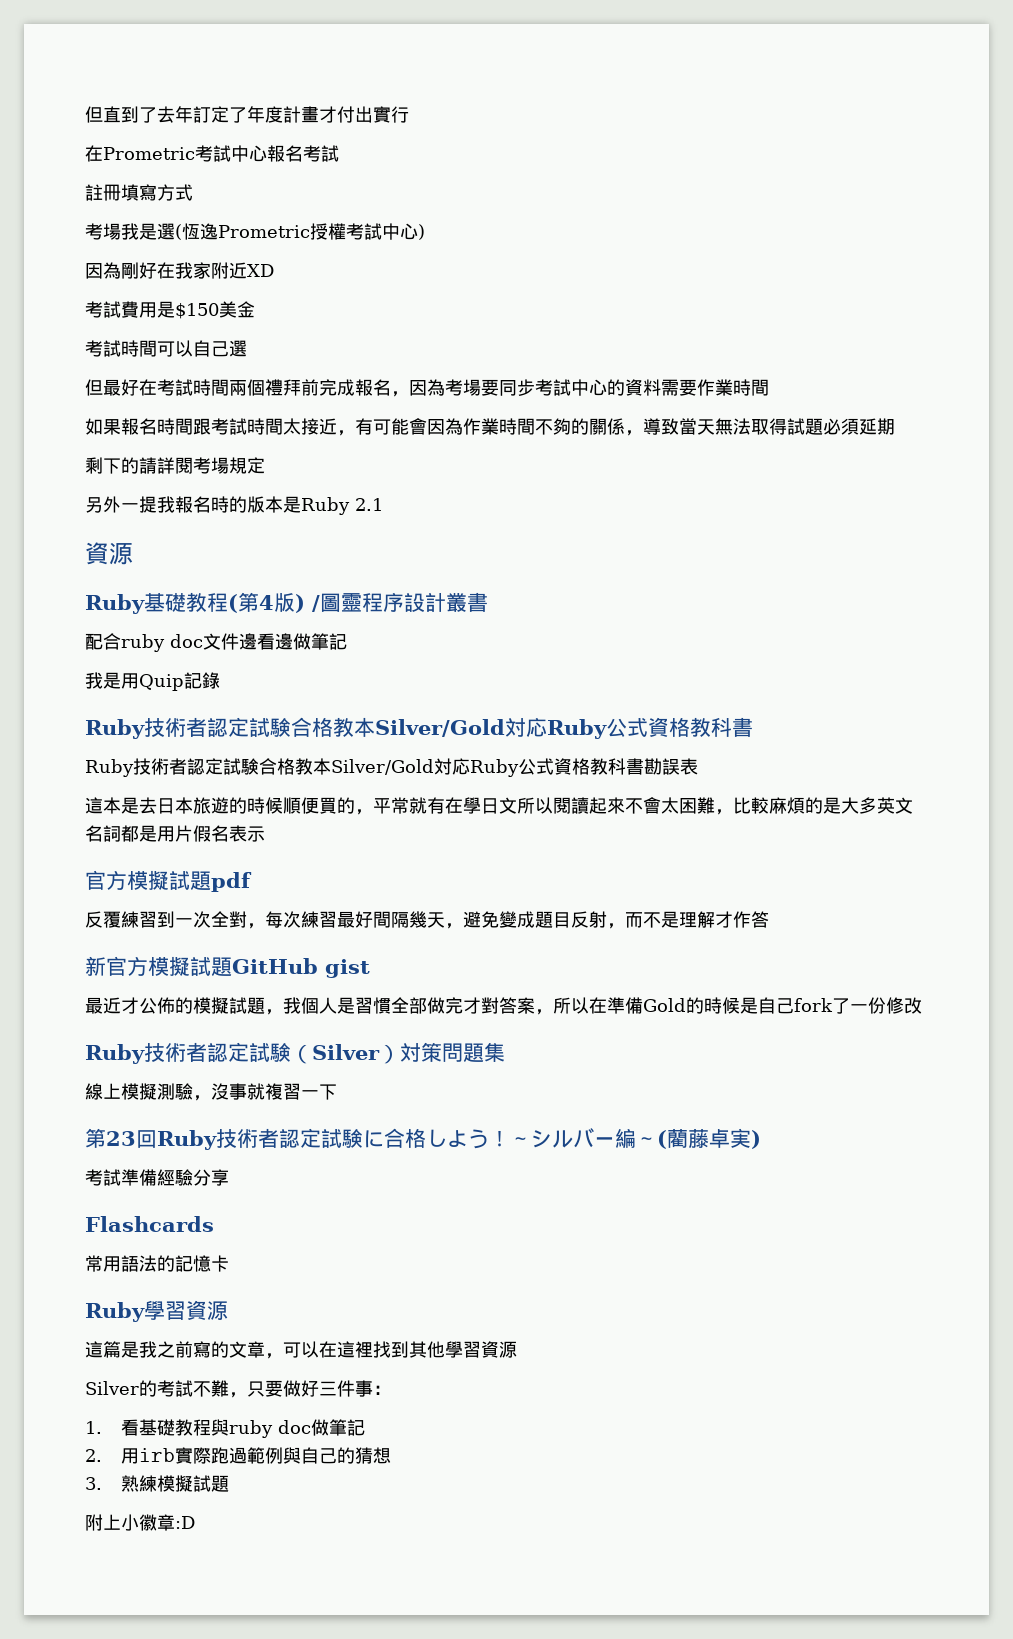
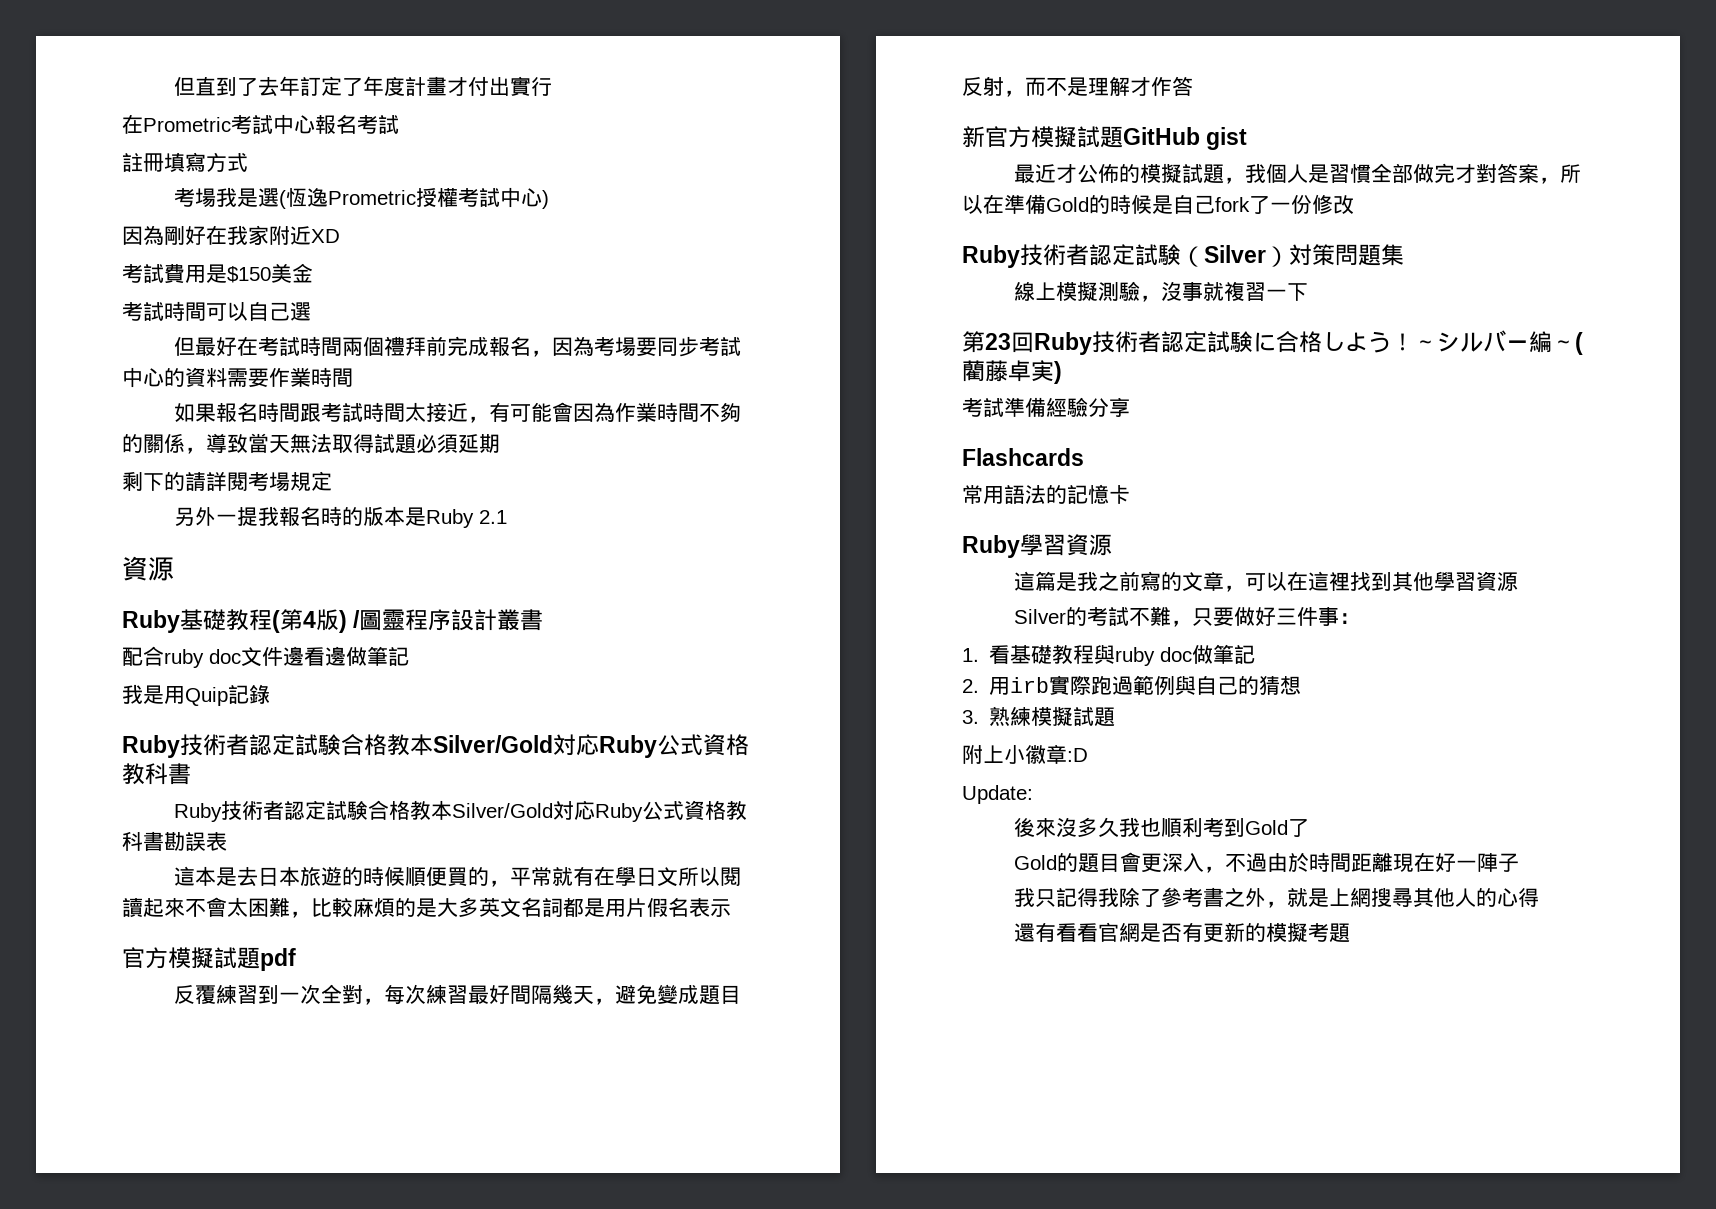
+ Update:
+ 後來沒多久我也順利考到Gold了
+ Gold的題目會更深入，不過由於時間距離現在好一陣子
+ 我只記得我除了參考書之外，就是上網搜尋其他人的心得
+ 還有看看官網是否有更新的模擬考題

